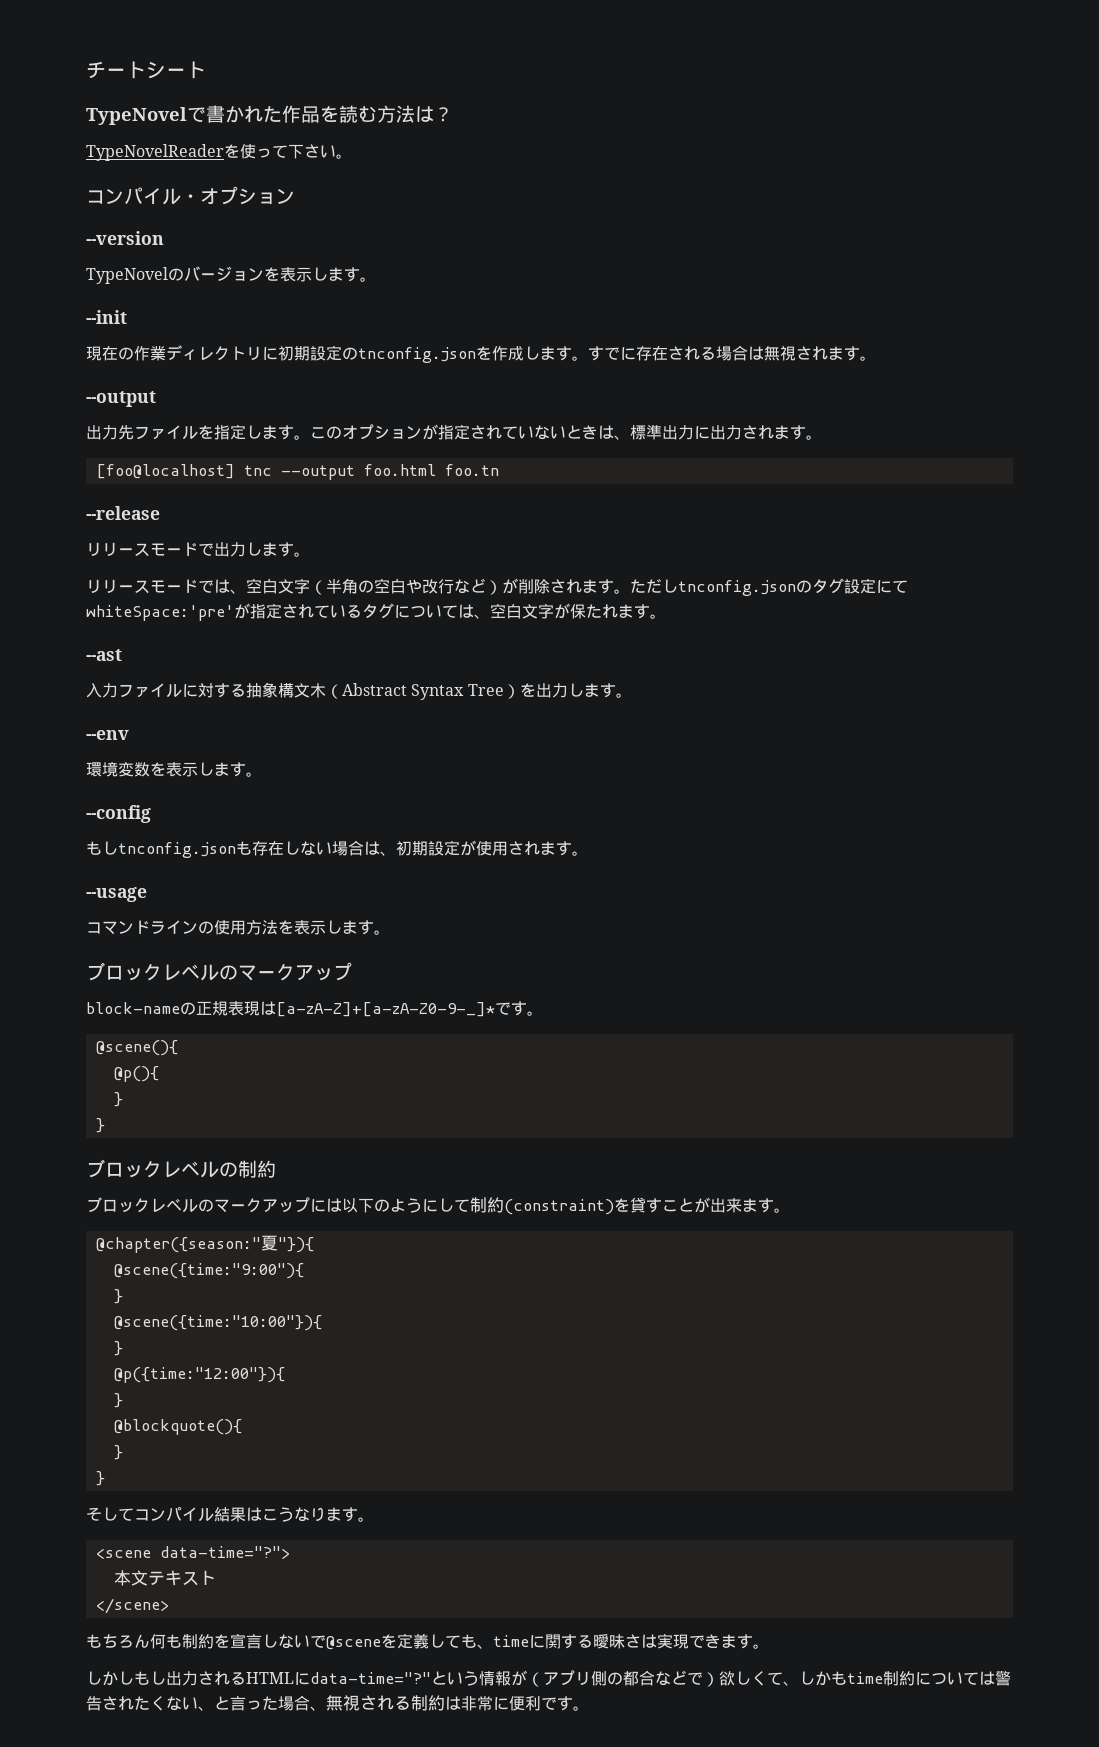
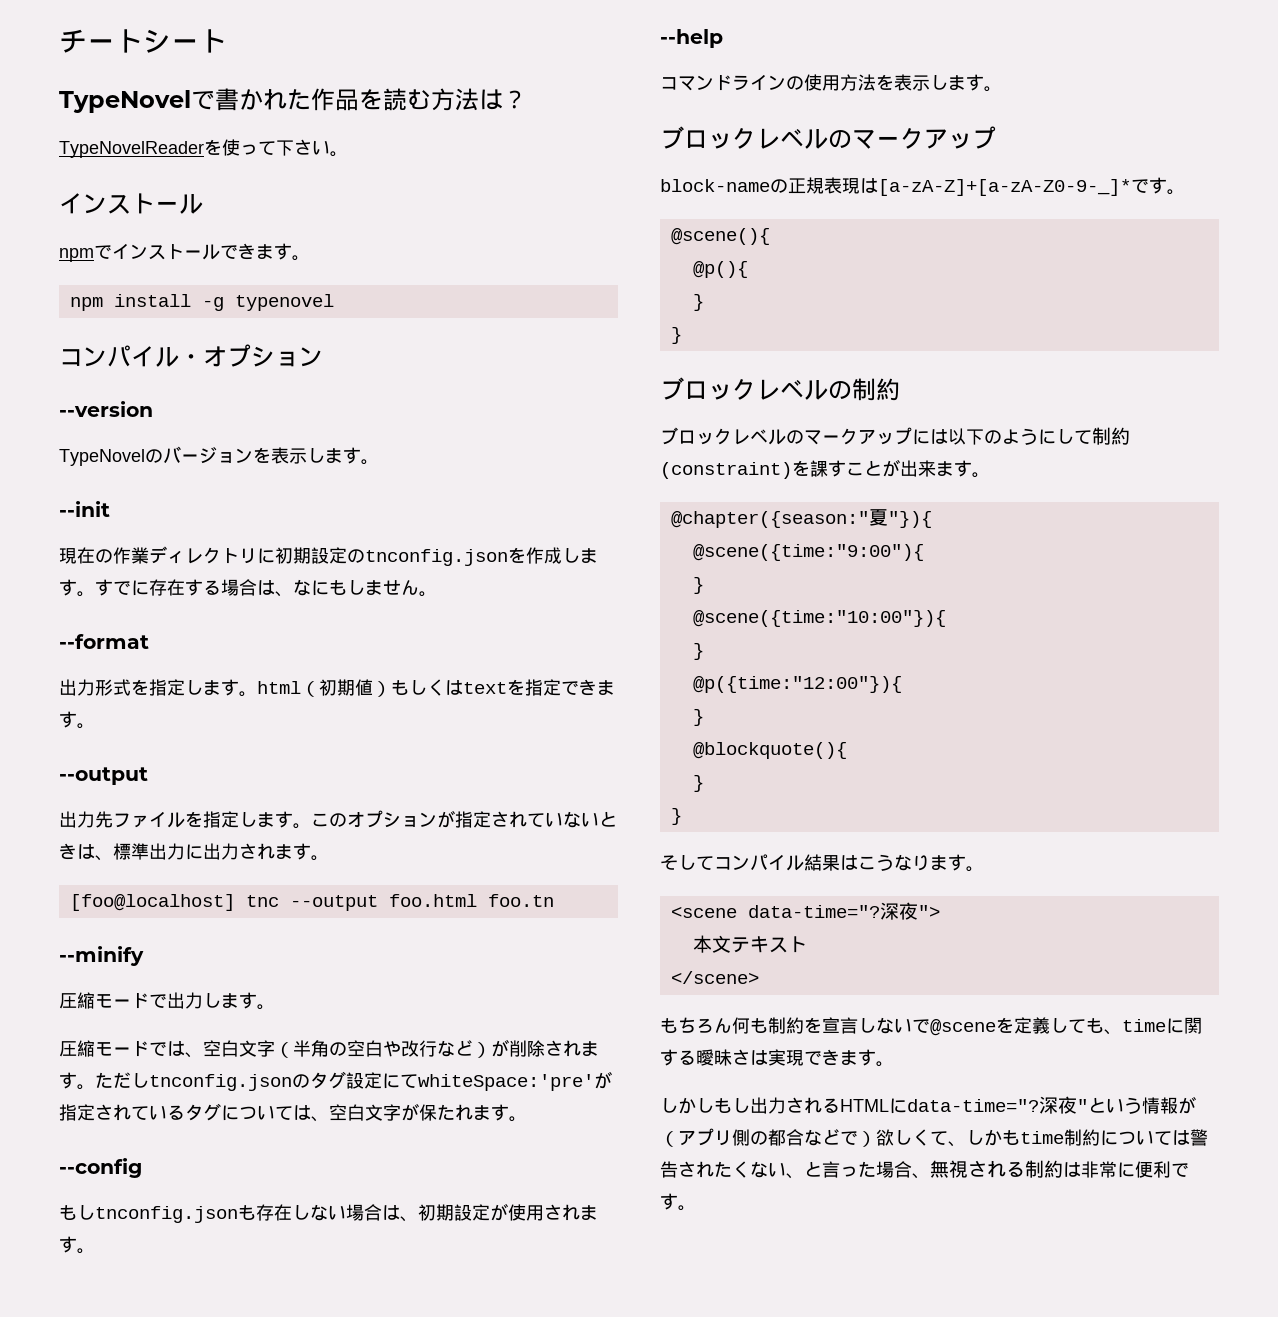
  TypeNovelReaderを使って下さい。
+ インストール
+ npmでインストールできます。
+ npm install -g typenovel
- すでに存在される場合は無視されます。
+ すでに存在する場合は、なにもしません。
+ --format
+ 出力形式を指定します。html（初期値）もしくはtextを指定できます。
- --release
- リリースモードで出力します。
+ --minify
+ 圧縮モードで出力します。
- リリースモードでは、空白文字（半角の空白や改行など）が削除されます。
+ 圧縮モードでは、空白文字（半角の空白や改行など）が削除されます。
- --ast
- 入力ファイルに対する抽象構文木（Abstract Syntax Tree）を出力します。
- --env
- 環境変数を表示します。
- --usage
+ --help
- ブロックレベルのマークアップには以下のようにして制約(constraint)を貸すことが出来ます。
+ ブロックレベルのマークアップには以下のようにして制約(constraint)を課すことが出来ます。
- <scene data-time="?">
+ <scene data-time="?深夜">
- しかしもし出力されるHTMLにdata-time="?"という情報が（アプリ側の都合などで）欲しくて、しかもtime制約については警告されたくない、と言った場合、無視される制約は非常に便利です。
+ しかしもし出力されるHTMLにdata-time="?深夜"という情報が（アプリ側の都合などで）欲しくて、しかもtime制約については警告されたくない、と言った場合、無視される制約は非常に便利です。

